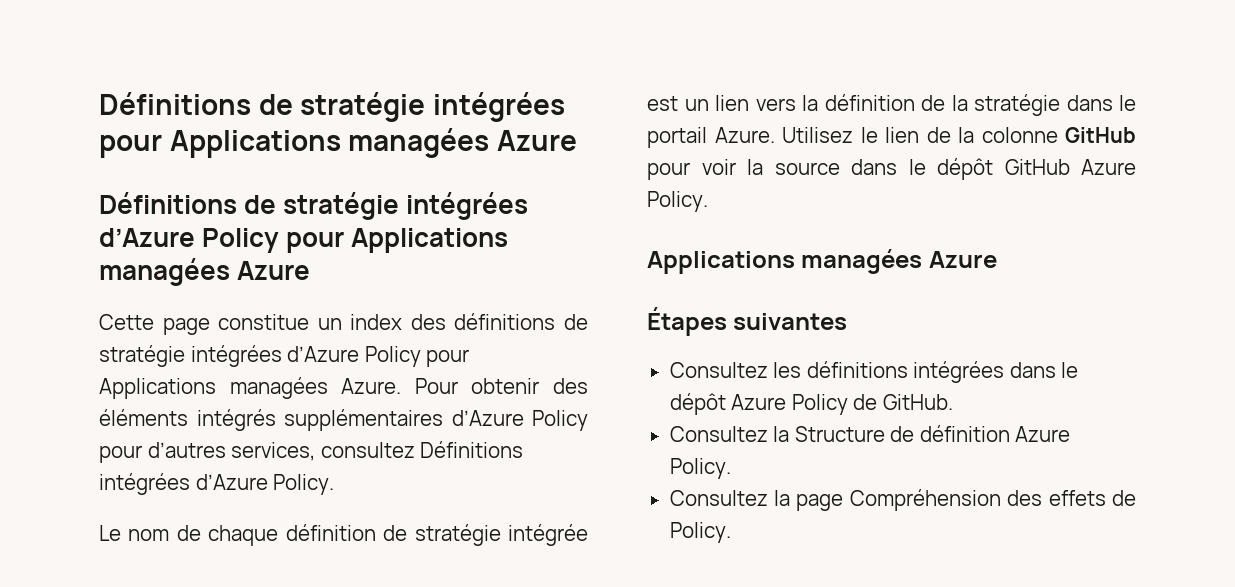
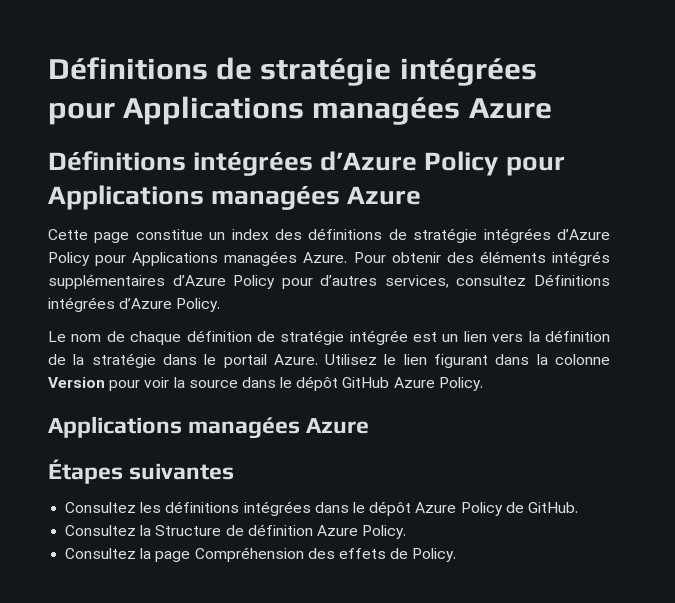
- Définitions de stratégie intégrées d’Azure Policy pour Applications managées Azure
+ Définitions intégrées d’Azure Policy pour Applications managées Azure
- Utilisez le lien de la colonne GitHub pour voir la source dans le dépôt GitHub Azure Policy.
+ Utilisez le lien figurant dans la colonne Version pour voir la source dans le dépôt GitHub Azure Policy.

